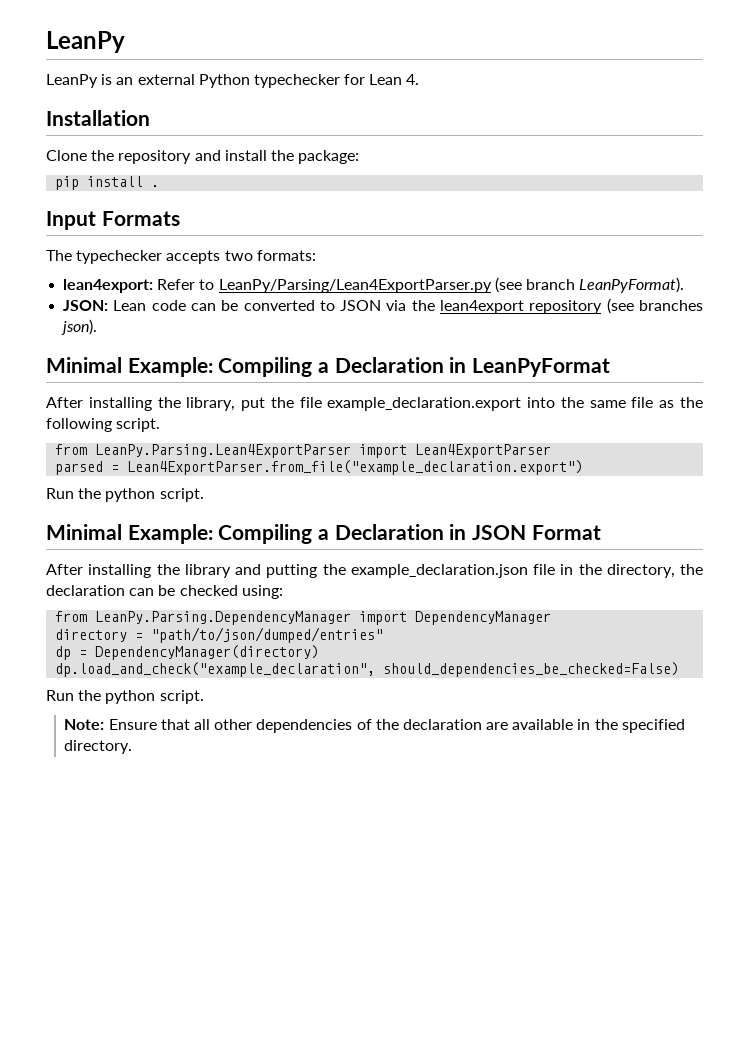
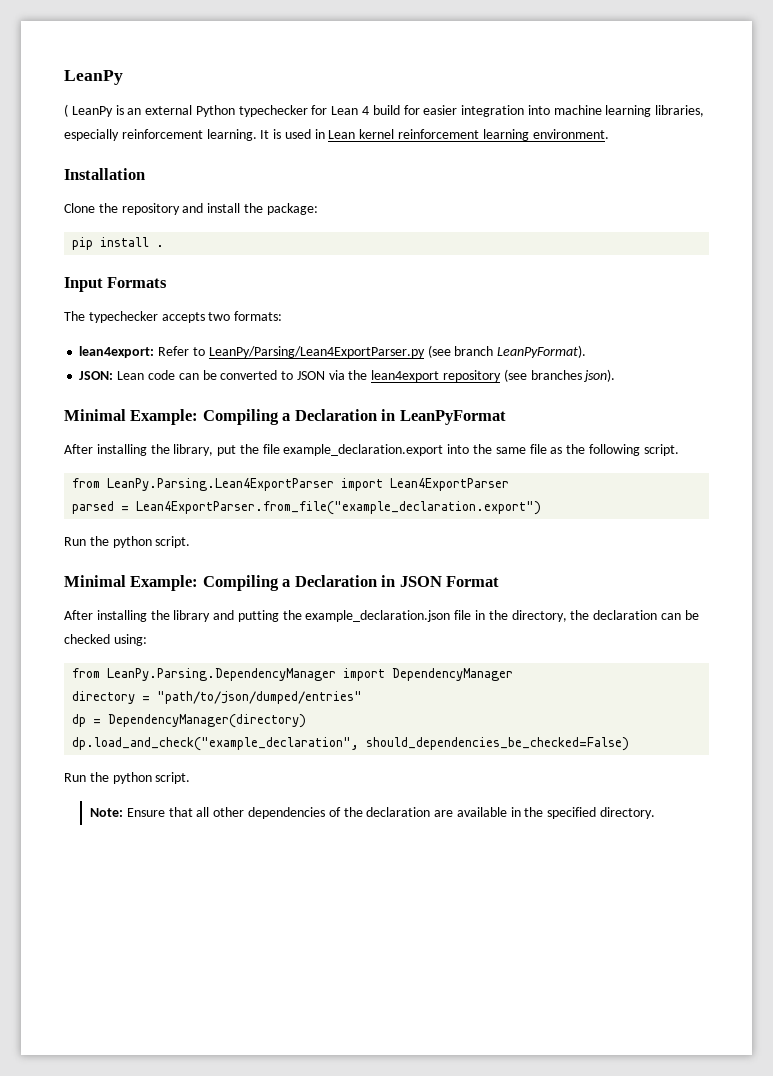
- LeanPy is an external Python typechecker for Lean 4.
+ ( LeanPy is an external Python typechecker for Lean 4 build for easier integration into machine learning libraries, especially reinforcement learning. It is used in Lean kernel reinforcement learning environment.

